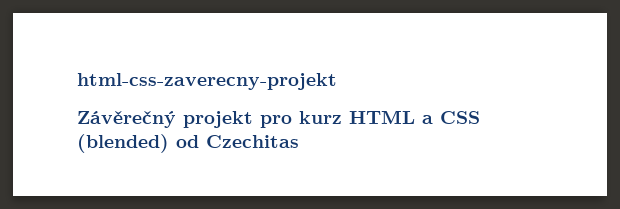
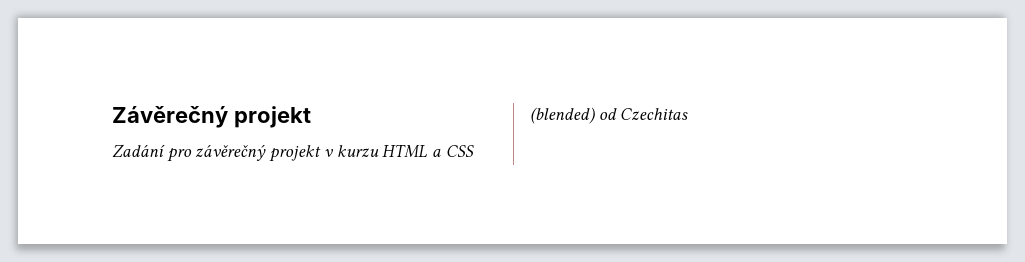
- html-css-zaverecny-projekt
- Závěrečný projekt pro kurz HTML a CSS (blended) od Czechitas
+ Závěrečný projekt
+ Zadání pro závěrečný projekt v kurzu HTML a CSS (blended) od Czechitas

